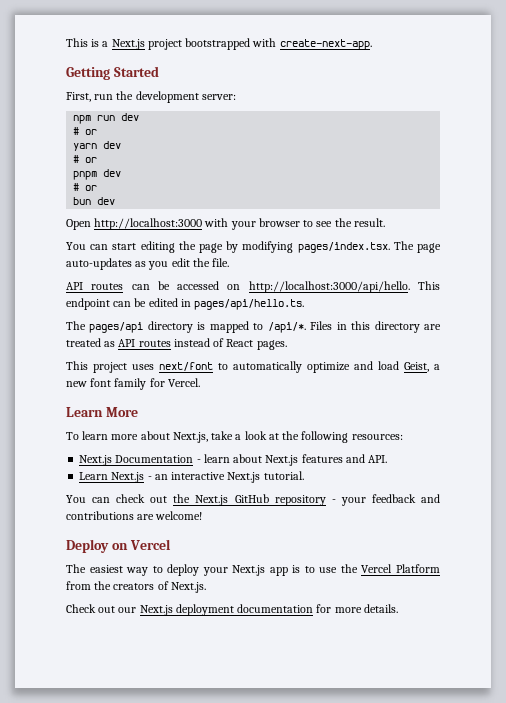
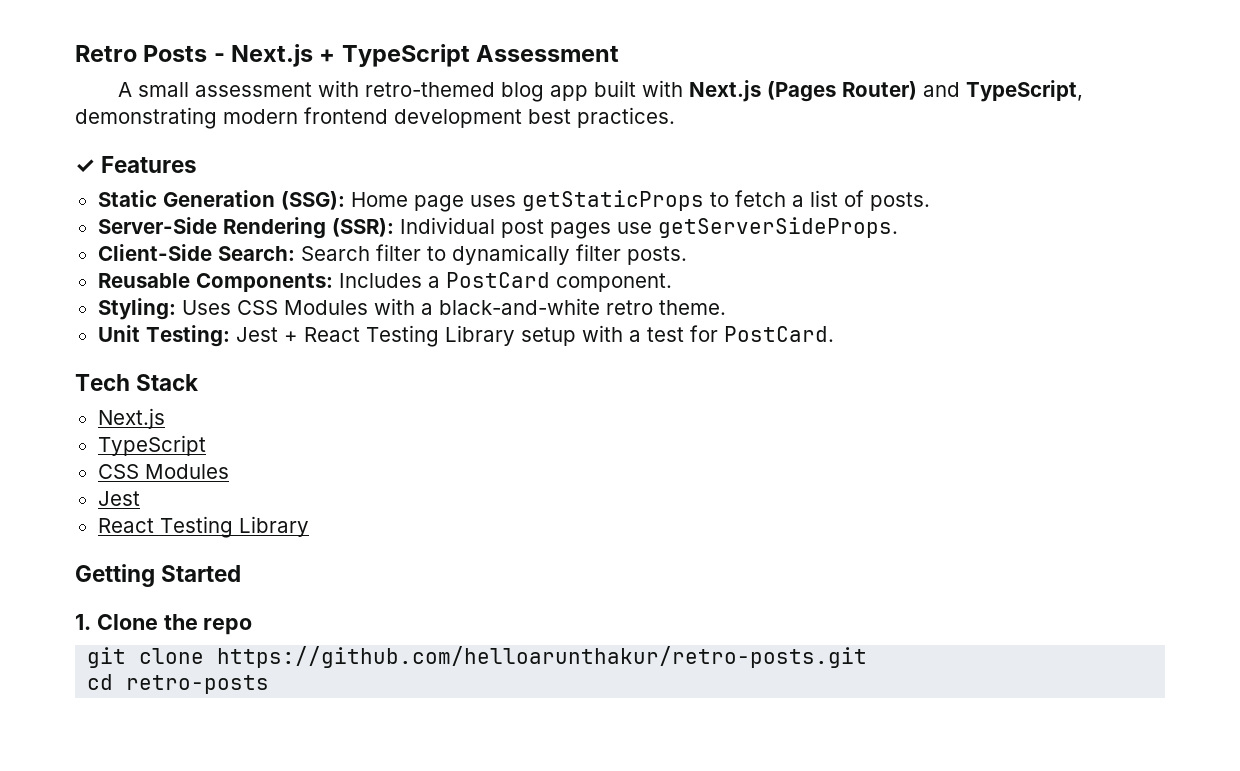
- This is a Next.js project bootstrapped with create-next-app.
+ Retro Posts - Next.js + TypeScript Assessment
+ A small assessment with retro-themed blog app built with Next.js (Pages Router) and TypeScript, demonstrating modern frontend development best practices.
+ ✓ Features
+ Static Generation (SSG): Home page uses getStaticProps to fetch a list of posts.
+ Server-Side Rendering (SSR): Individual post pages use getServerSideProps.
+ Client-Side Search: Search filter to dynamically filter posts.
+ Reusable Components: Includes a PostCard component.
+ Styling: Uses CSS Modules with a black-and-white retro theme.
+ Unit Testing: Jest + React Testing Library setup with a test for PostCard.
+ Tech Stack
+ Next.js
+ TypeScript
+ CSS Modules
+ Jest
+ React Testing Library
  Getting Started
- First, run the development server:
- npm run dev
- # or
- yarn dev
- # or
- pnpm dev
- # or
- bun dev
- Open http://localhost:3000 with your browser to see the result.
- You can start editing the page by modifying pages/index.tsx. The page auto-updates as you edit the file.
- API routes can be accessed on http://localhost:3000/api/hello. This endpoint can be edited in pages/api/hello.ts.
- The pages/api directory is mapped to /api/*. Files in this directory are treated as API routes instead of React pages.
- This project uses next/font to automatically optimize and load Geist, a new font family for Vercel.
- Learn More
- To learn more about Next.js, take a look at the following resources:
- Next.js Documentation - learn about Next.js features and API.
- Learn Next.js - an interactive Next.js tutorial.
- You can check out the Next.js GitHub repository - your feedback and contributions are welcome!
- Deploy on Vercel
- The easiest way to deploy your Next.js app is to use the Vercel Platform from the creators of Next.js.
- Check out our Next.js deployment documentation for more details.
+ 1. Clone the repo
+ git clone https://github.com/helloarunthakur/retro-posts.git
+ cd retro-posts

